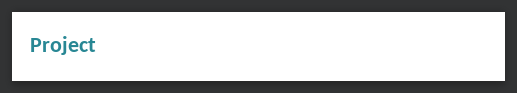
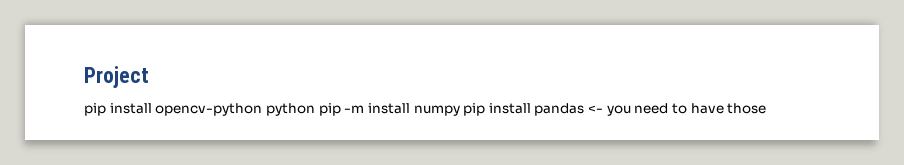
+ pip install opencv-python python pip -m install numpy pip install pandas <- you need to have those

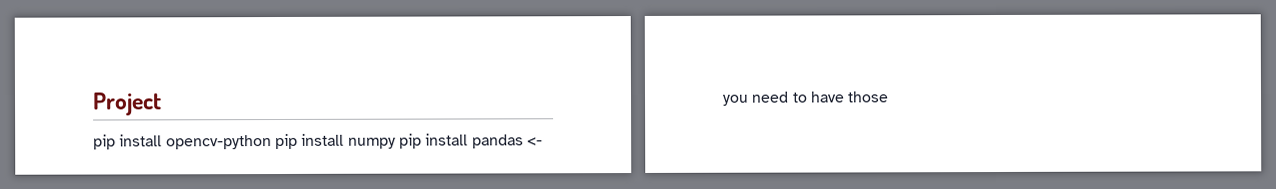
- pip install opencv-python python pip -m install numpy pip install pandas <- you need to have those
+ pip install opencv-python pip install numpy pip install pandas <- you need to have those

